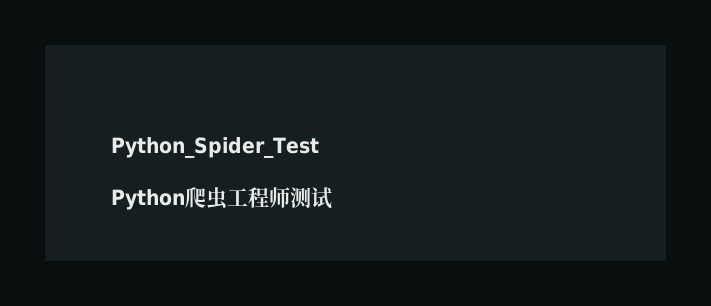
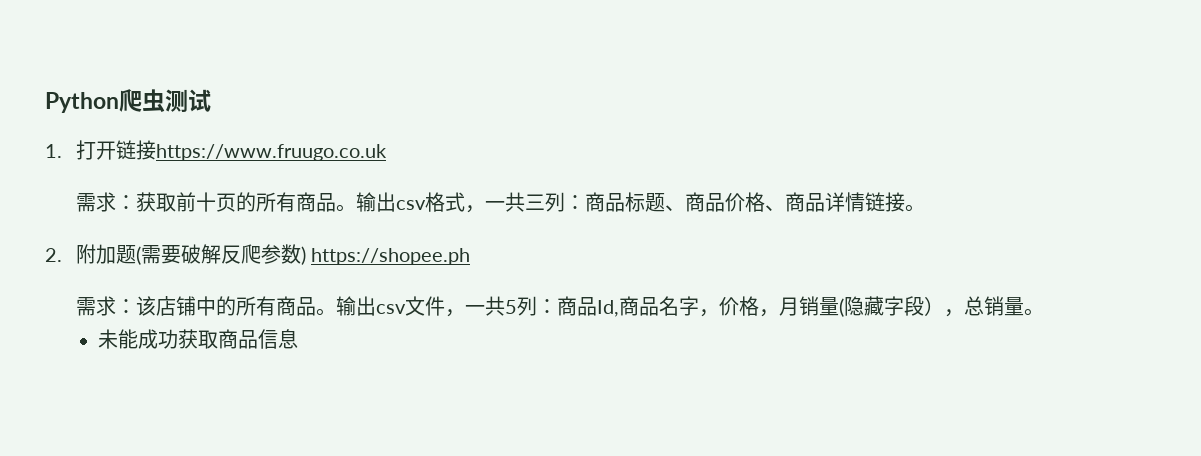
- Python_Spider_Test
- Python爬虫工程师测试
+ Python爬虫测试
+ 1.打开链接https://www.fruugo.co.uk
+ 需求：获取前十页的所有商品。输出csv格式，一共三列：商品标题、商品价格、商品详情链接。
+ 2.附加题(需要破解反爬参数) https://shopee.ph
+ 需求：该店铺中的所有商品。输出csv文件，一共5列：商品Id,商品名字，价格，月销量(隐藏字段），总销量。
+ 未能成功获取商品信息

